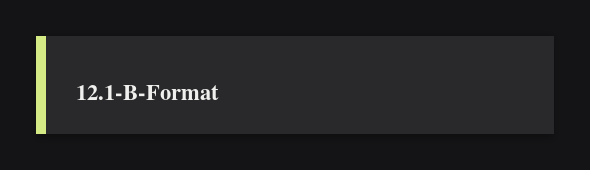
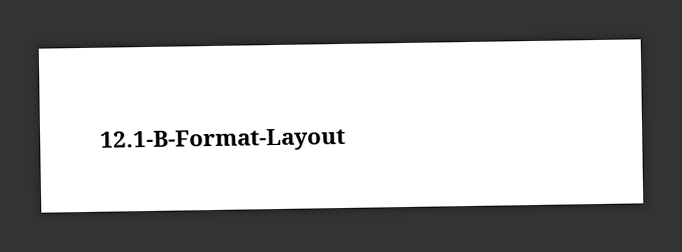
- 12.1-B-Format
+ 12.1-B-Format-Layout

